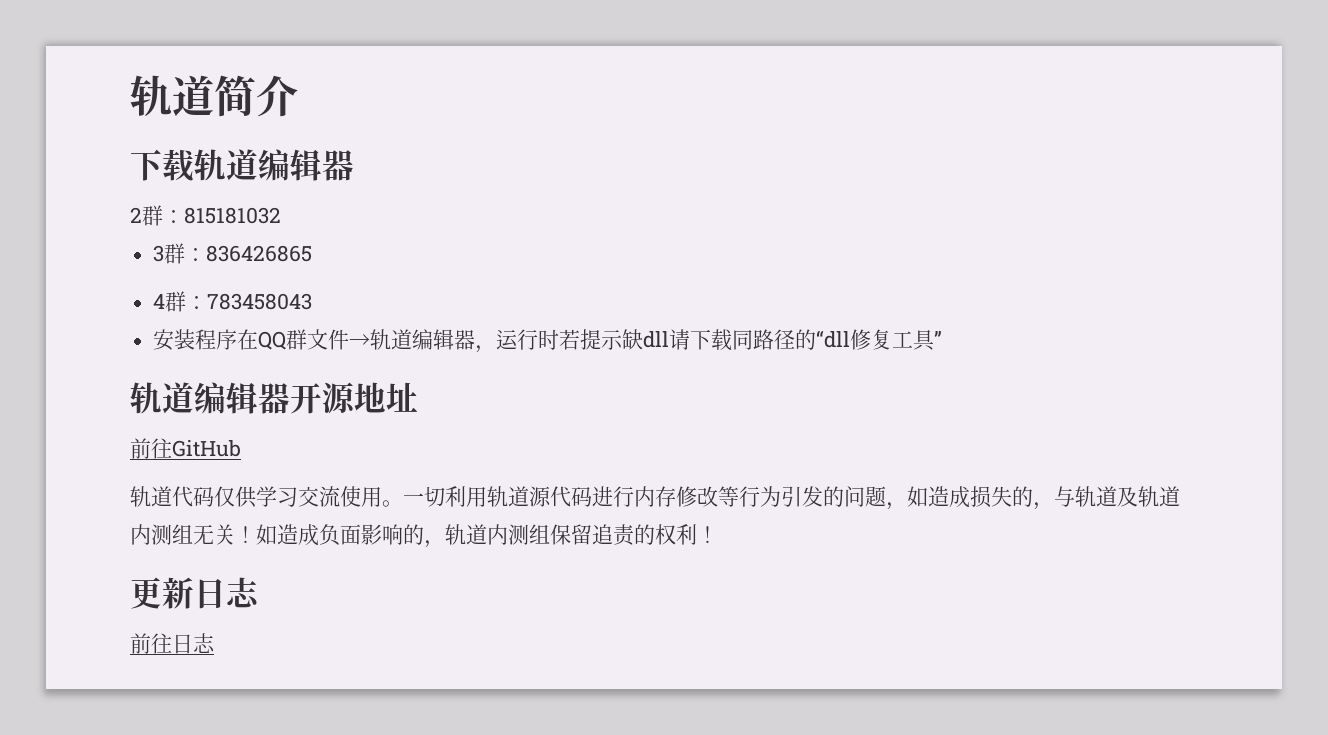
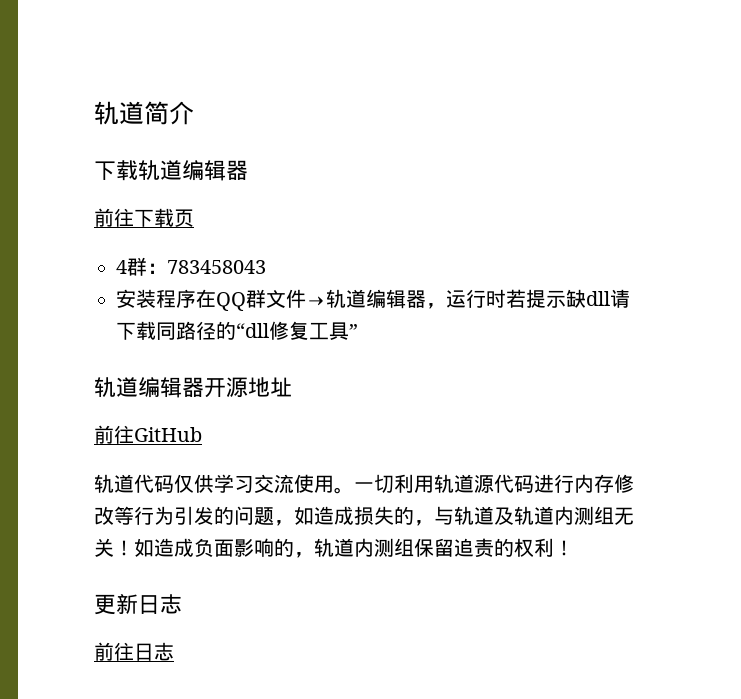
- 2群：815181032
- 3群：836426865
+ 前往下载页

